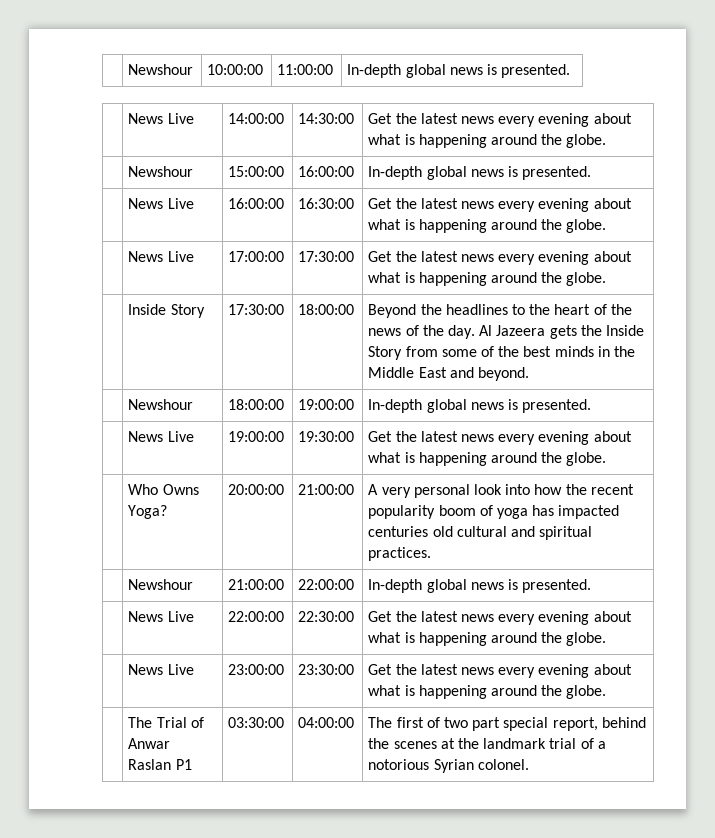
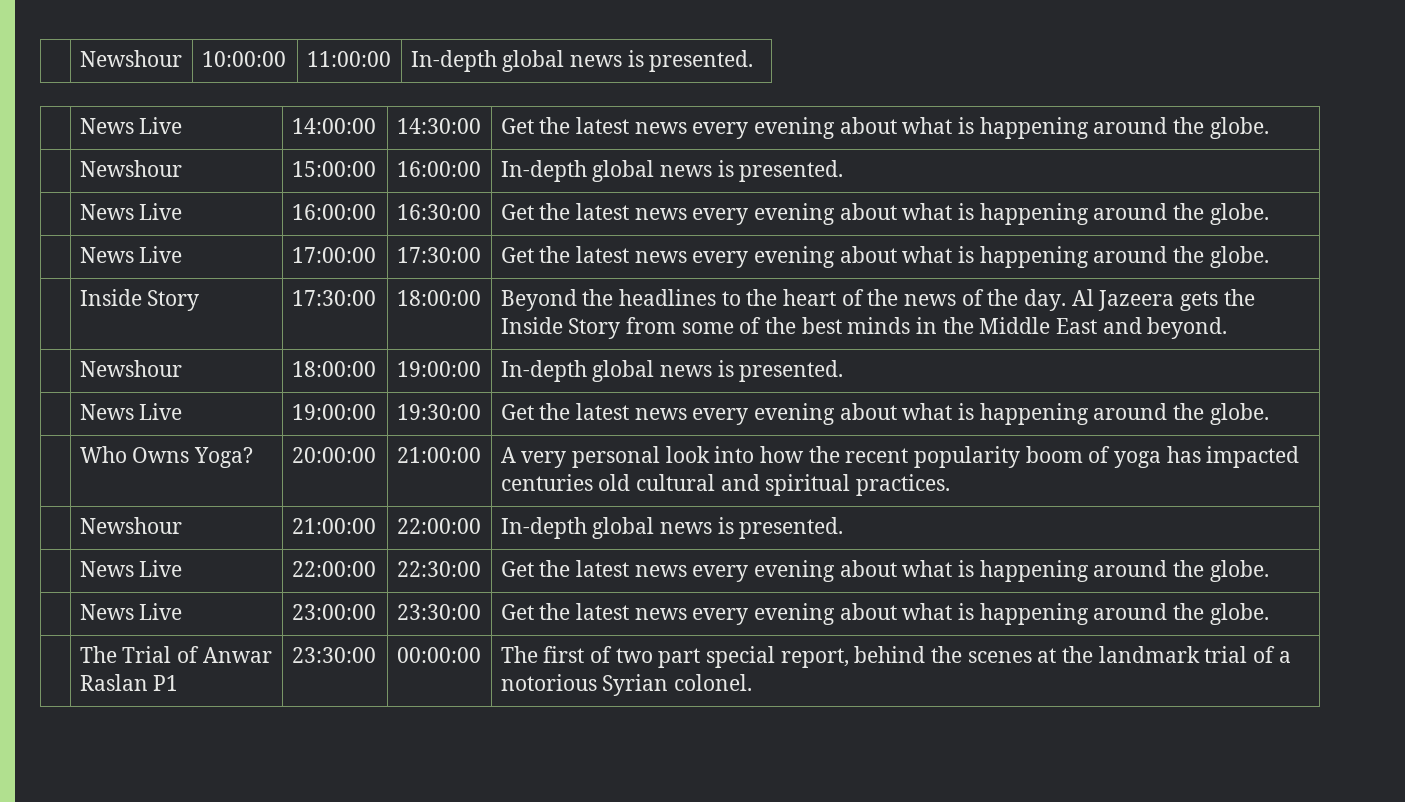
- | The Trial of Anwar Raslan P1 | 03:30:00 | 04:00:00 | The first of two part special report, behind the scenes at the landmark trial of a notorious Syrian colonel.
+ | The Trial of Anwar Raslan P1 | 23:30:00 | 00:00:00 | The first of two part special report, behind the scenes at the landmark trial of a notorious Syrian colonel.

